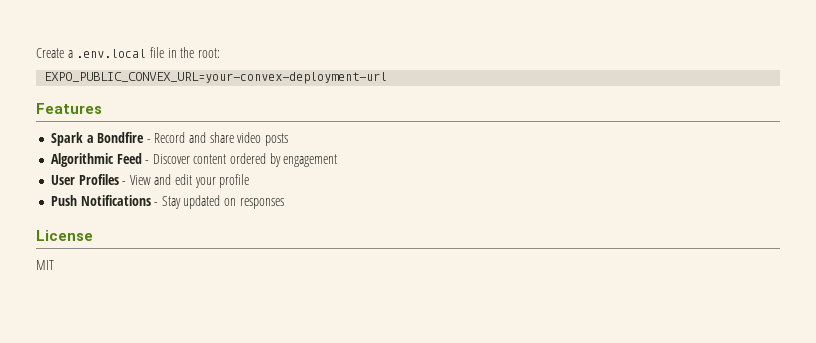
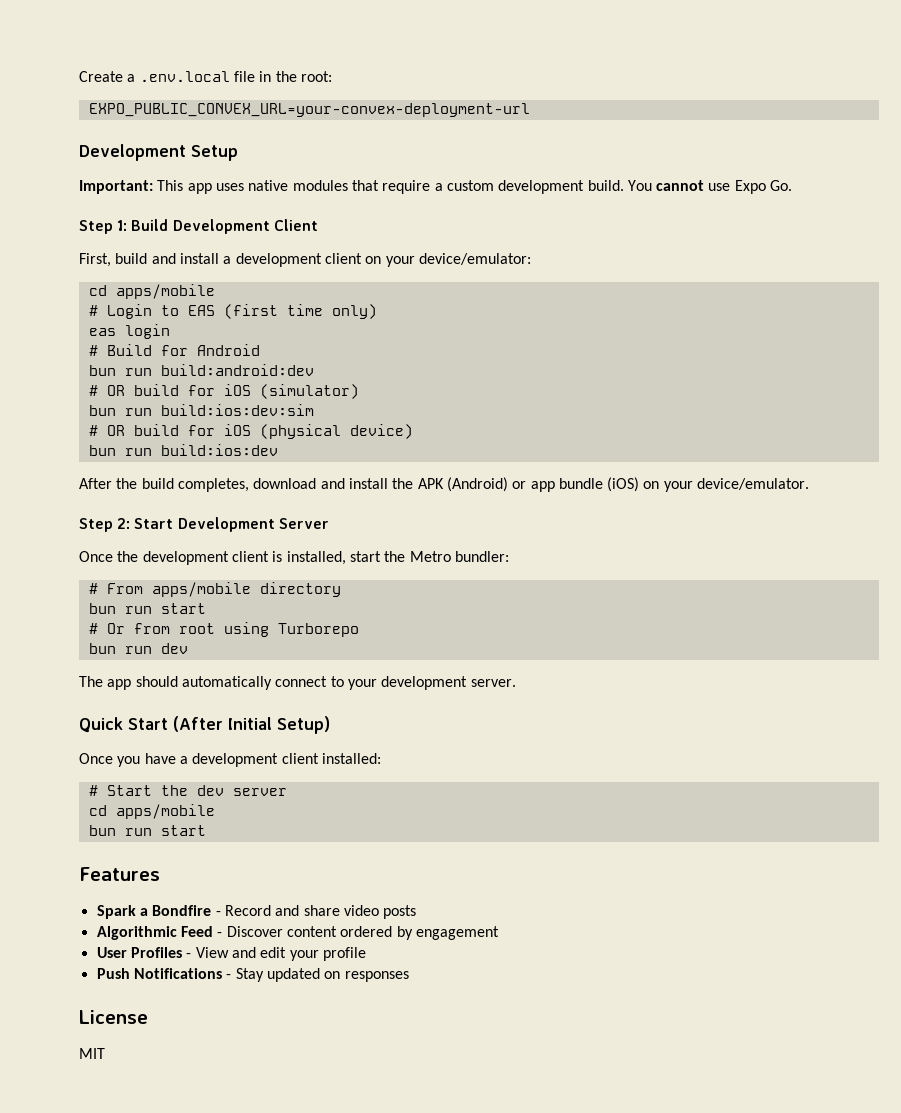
+ Development Setup
+ Important: This app uses native modules that require a custom development build. You cannot use Expo Go.
+ Step 1: Build Development Client
+ First, build and install a development client on your device/emulator:
+ cd apps/mobile
+ # Login to EAS (first time only)
+ eas login
+ # Build for Android
+ bun run build:android:dev
+ # OR build for iOS (simulator)
+ bun run build:ios:dev:sim
+ # OR build for iOS (physical device)
+ bun run build:ios:dev
+ After the build completes, download and install the APK (Android) or app bundle (iOS) on your device/emulator.
+ Step 2: Start Development Server
+ Once the development client is installed, start the Metro bundler:
+ # From apps/mobile directory
+ bun run start
+ # Or from root using Turborepo
+ bun run dev
+ The app should automatically connect to your development server.
+ Quick Start (After Initial Setup)
+ Once you have a development client installed:
+ # Start the dev server
+ cd apps/mobile
+ bun run start

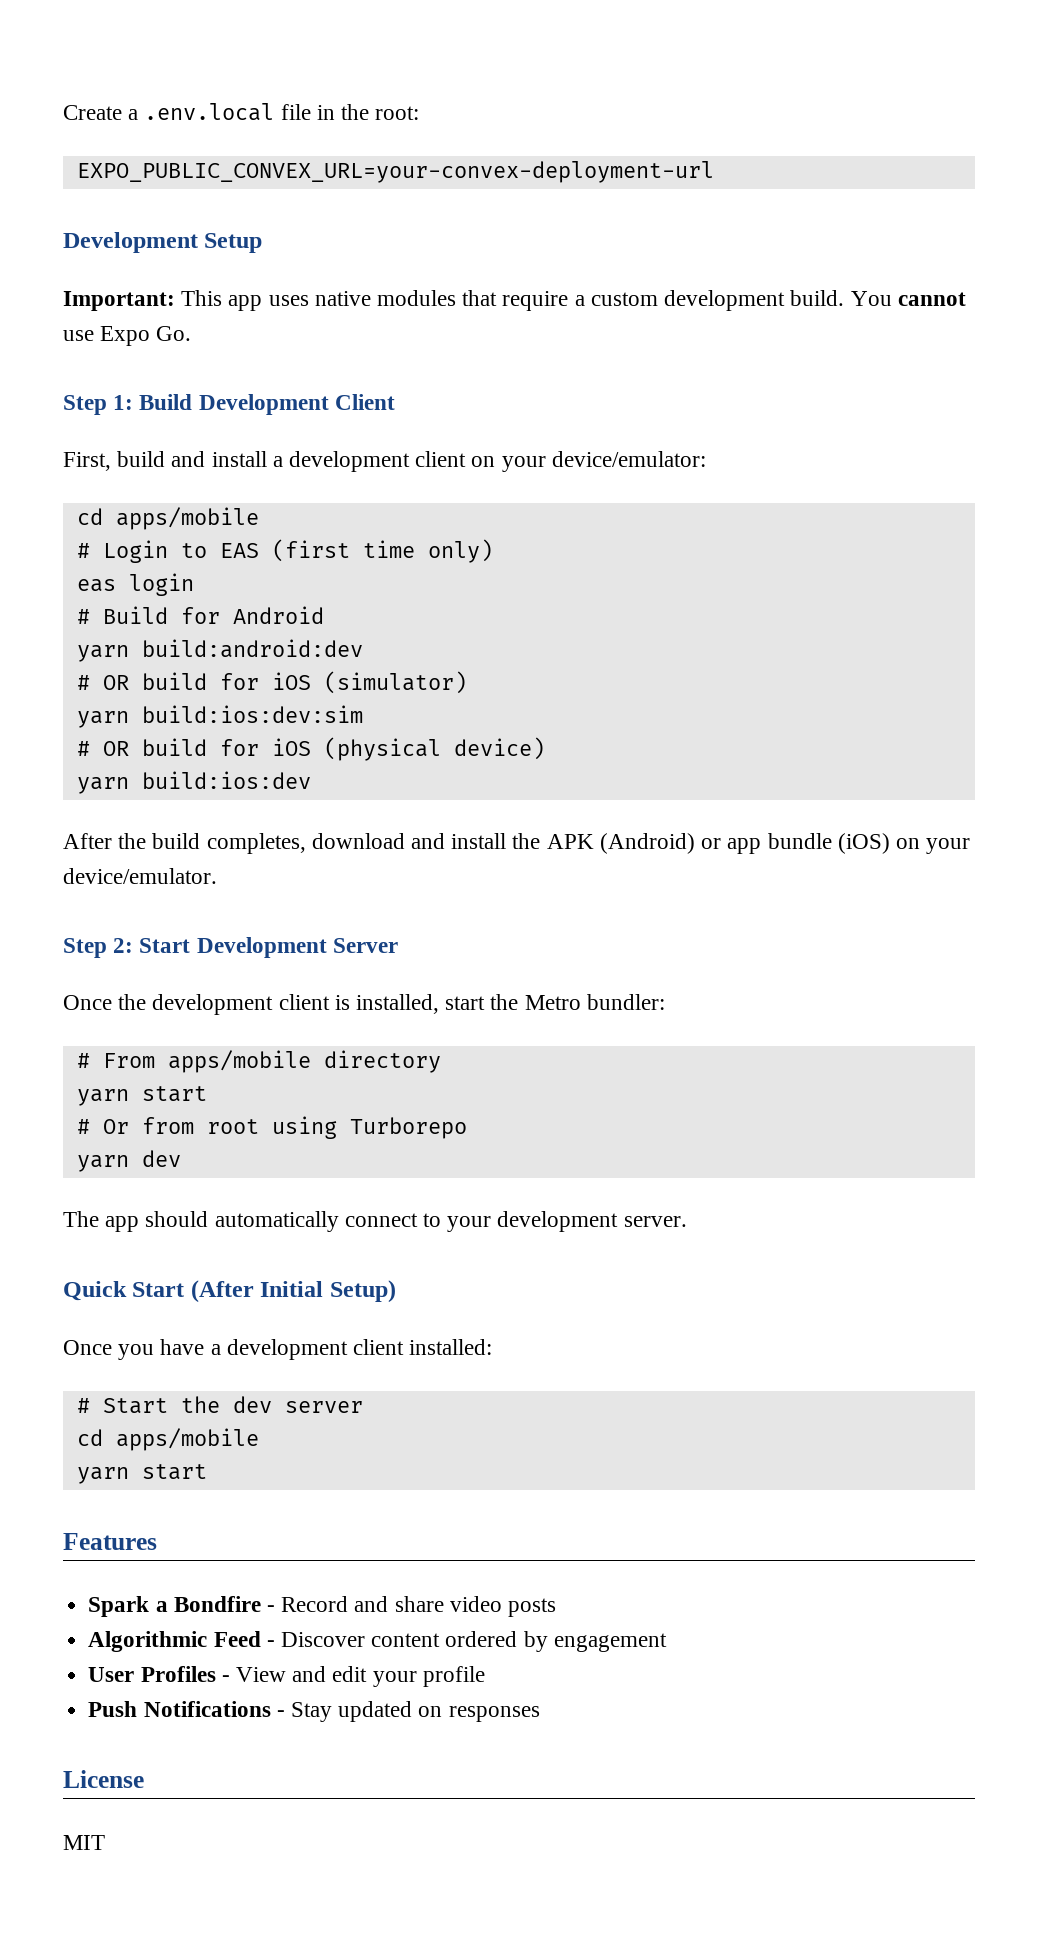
- bun run build:android:dev
+ yarn build:android:dev
- bun run build:ios:dev:sim
+ yarn build:ios:dev:sim
- bun run build:ios:dev
+ yarn build:ios:dev
  # From apps/mobile directory
- bun run start
+ yarn start
- bun run dev
+ yarn dev
  # Start the dev server
  cd apps/mobile
- bun run start
+ yarn start

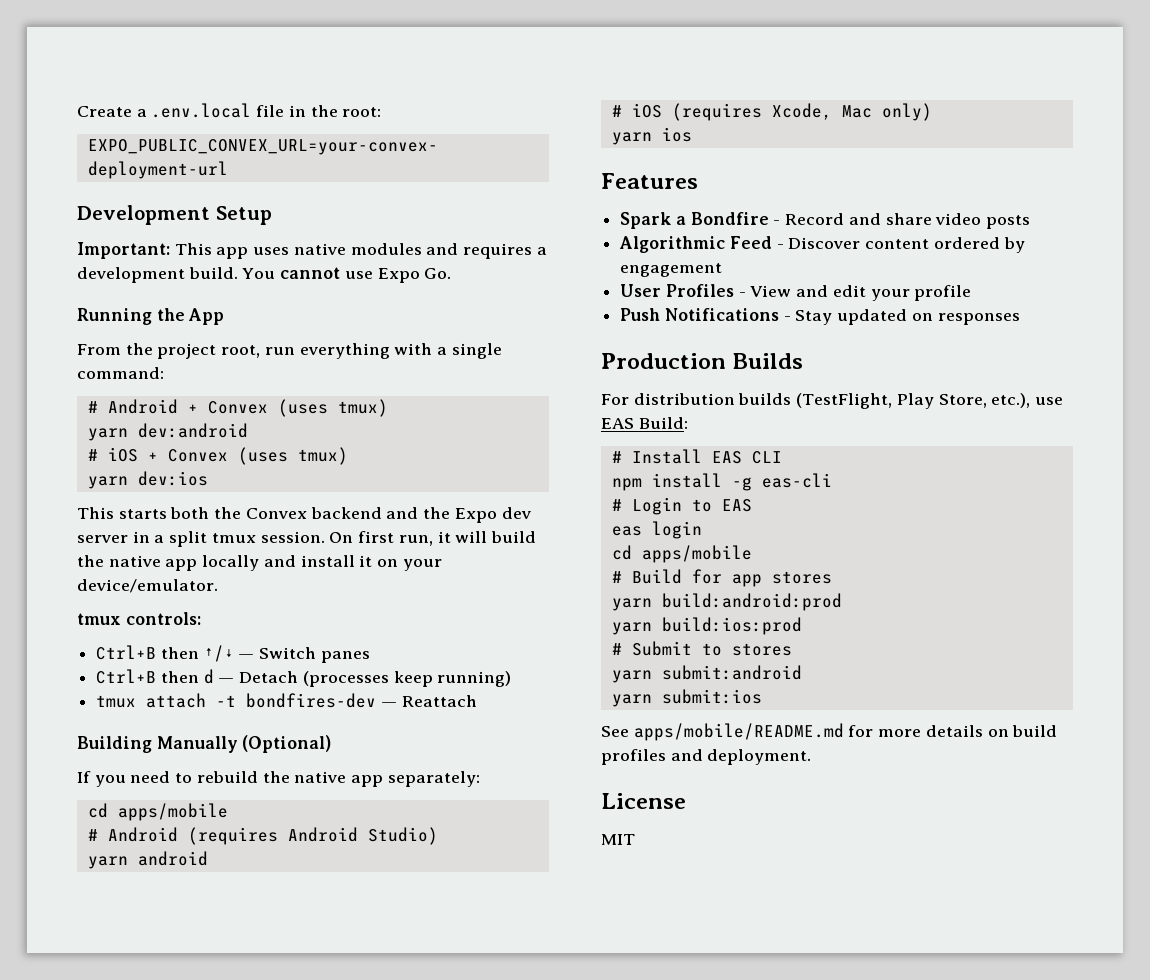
- Important: This app uses native modules that require a custom development build.
+ Important: This app uses native modules and requires a development build.
- Step 1: Build Development Client
- First, build and install a development client on your device/emulator:
+ Running the App
+ From the project root, run everything with a single command:
+ # Android + Convex (uses tmux)
+ yarn dev:android
+ # iOS + Convex (uses tmux)
+ yarn dev:ios
+ This starts both the Convex backend and the Expo dev server in a split tmux session. On first run, it will build the native app locally and install it on your device/emulator.
+ tmux controls:
+ Ctrl+B then ↑/↓ — Switch panes
+ Ctrl+B then d — Detach (processes keep running)
+ tmux attach -t bondfires-dev — Reattach
+ Building Manually (Optional)
+ If you need to rebuild the native app separately:
  cd apps/mobile
- # Login to EAS (first time only)
- eas login
- # Build for Android
- yarn build:android:dev
- # OR build for iOS (simulator)
- yarn build:ios:dev:sim
- # OR build for iOS (physical device)
- yarn build:ios:dev
- After the build completes, download and install the APK (Android) or app bundle (iOS) on your device/emulator.
- Step 2: Start Development Server
- Once the development client is installed, start the Metro bundler:
- # From apps/mobile directory
- yarn start
- # Or from root using Turborepo
- yarn dev
- The app should automatically connect to your development server.
- Quick Start (After Initial Setup)
- Once you have a development client installed:
- # Start the dev server
- cd apps/mobile
- yarn start
+ # Android (requires Android Studio)
+ yarn android
+ # iOS (requires Xcode, Mac only)
+ yarn ios
+ Production Builds
+ For distribution builds (TestFlight, Play Store, etc.), use EAS Build:
+ # Install EAS CLI
+ npm install -g eas-cli
+ # Login to EAS
+ eas login
+ cd apps/mobile
+ # Build for app stores
+ yarn build:android:prod
+ yarn build:ios:prod
+ # Submit to stores
+ yarn submit:android
+ yarn submit:ios
+ See apps/mobile/README.md for more details on build profiles and deployment.

